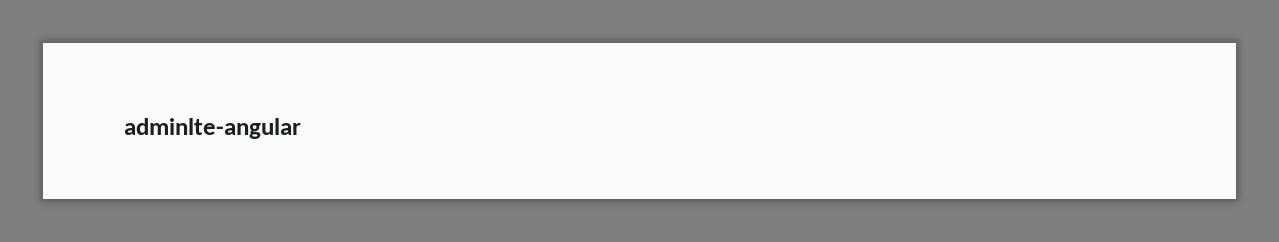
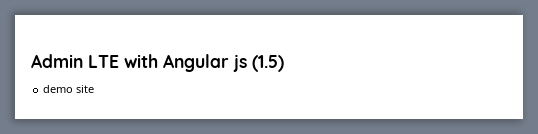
- adminlte-angular
+ Admin LTE with Angular js (1.5)
+ demo site

